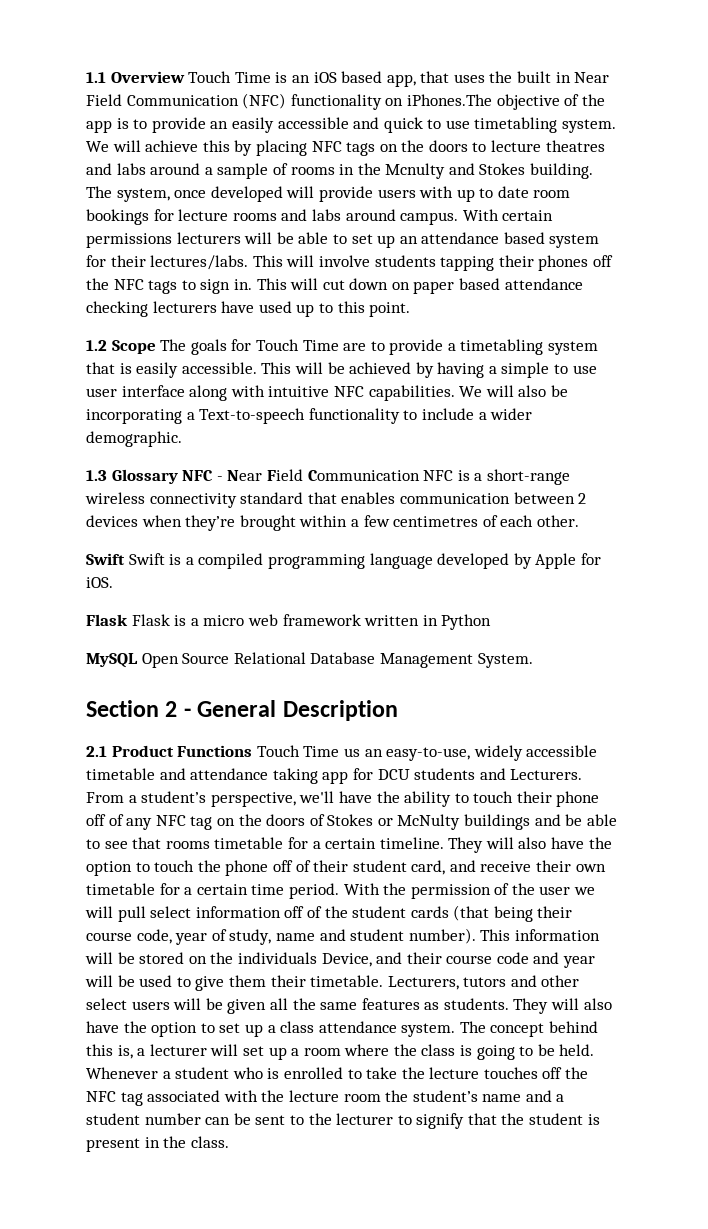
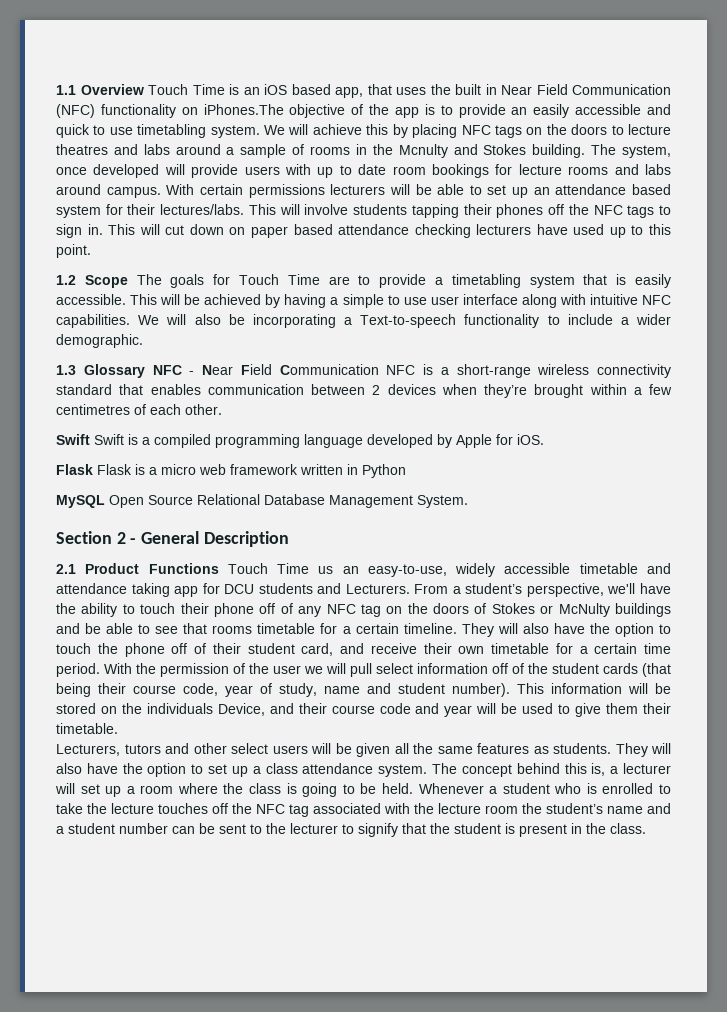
- This information will be stored on the individuals Device, and their course code and year will be used to give them their timetable. Lecturers, tutors and other select users will be given all the same features as students.
+ This information will be stored on the individuals Device, and their course code and year will be used to give them their timetable.
+ Lecturers, tutors and other select users will be given all the same features as students.

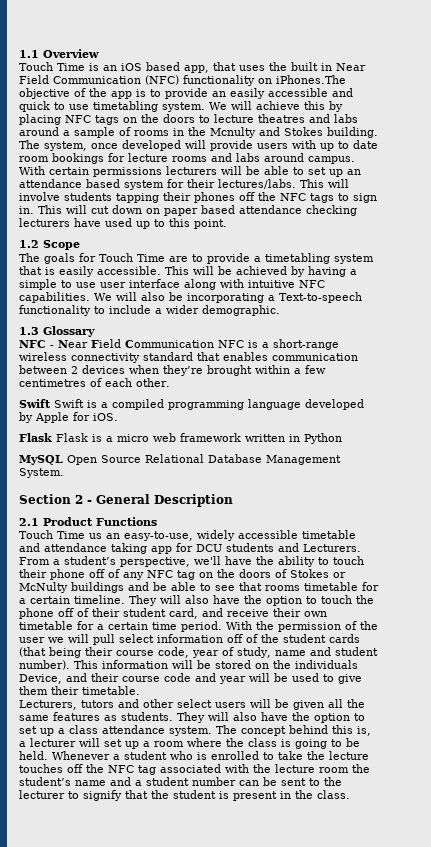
- 1.1 Overview Touch Time is an iOS based app, that uses the built in Near Field Communication (NFC) functionality on iPhones.The objective of the app is to provide an easily accessible and quick to use timetabling system.
+ 1.1 Overview
+ Touch Time is an iOS based app, that uses the built in Near Field Communication (NFC) functionality on iPhones.The objective of the app is to provide an easily accessible and quick to use timetabling system.
- 1.2 Scope The goals for Touch Time are to provide a timetabling system that is easily accessible.
+ 1.2 Scope
+ The goals for Touch Time are to provide a timetabling system that is easily accessible.
- 1.3 Glossary NFC - Near Field Communication NFC is a short-range wireless connectivity standard that enables communication between 2 devices when they’re brought within a few centimetres of each other.
+ 1.3 Glossary
+ NFC - Near Field Communication NFC is a short-range wireless connectivity standard that enables communication between 2 devices when they’re brought within a few centimetres of each other.
- 2.1 Product Functions Touch Time us an easy-to-use, widely accessible timetable and attendance taking app for DCU students and Lecturers.
+ 2.1 Product Functions
+ Touch Time us an easy-to-use, widely accessible timetable and attendance taking app for DCU students and Lecturers.

